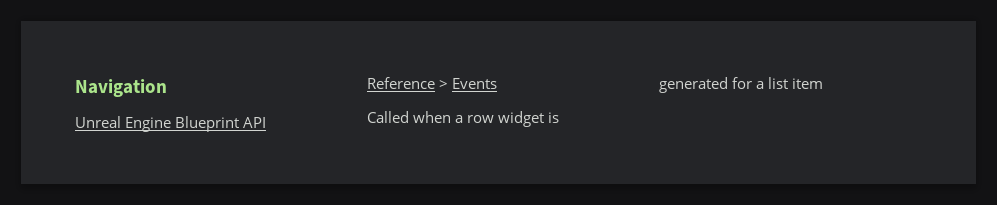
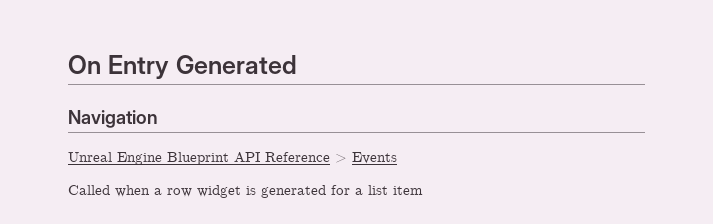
+ On Entry Generated

